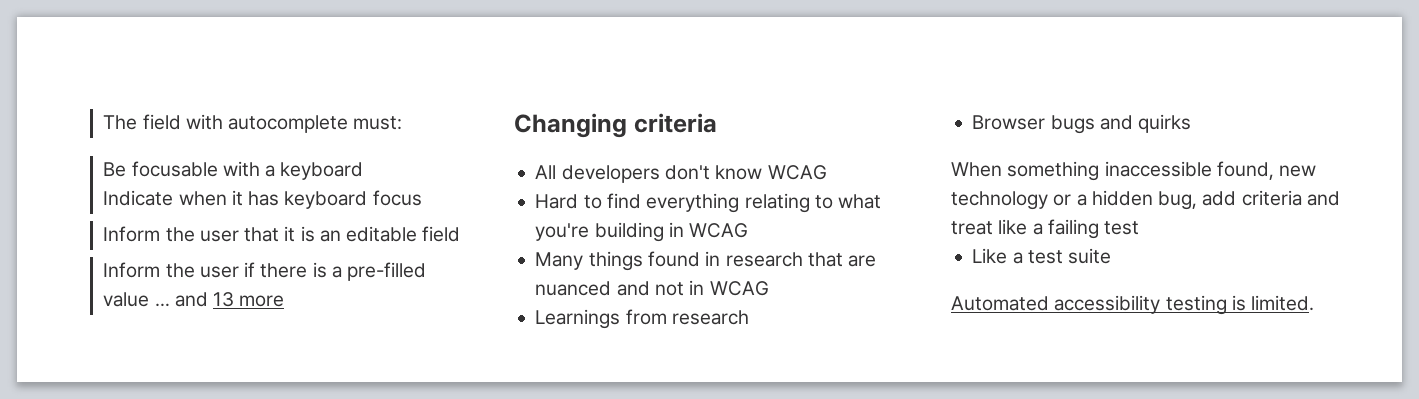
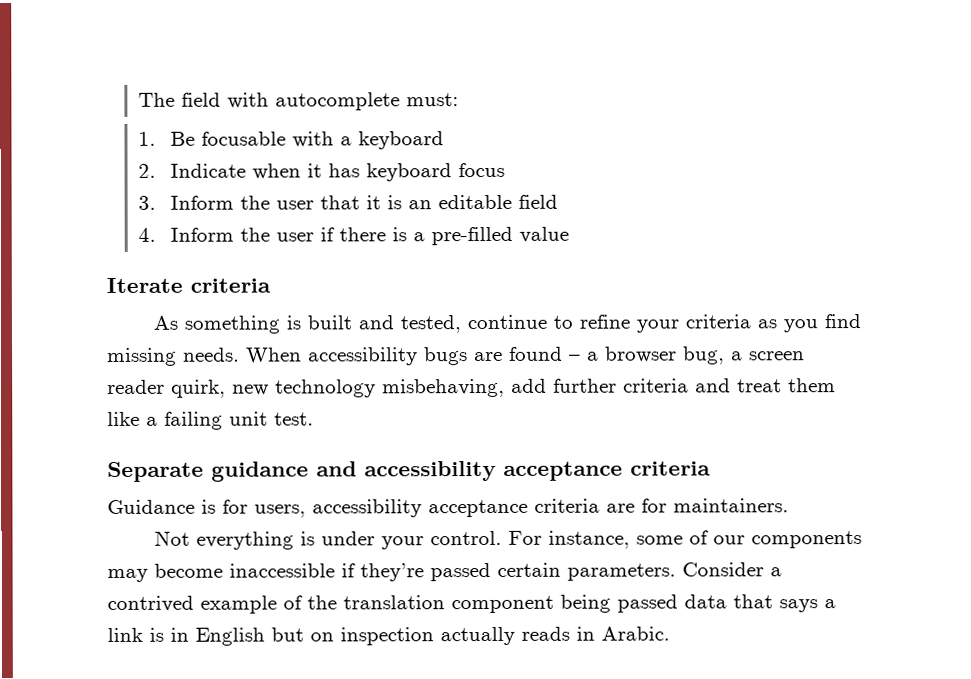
- Be focusable with a keyboard
+ 1. Be focusable with a keyboard
- Indicate when it has keyboard focus
+ 2. Indicate when it has keyboard focus
- Inform the user that it is an editable field
+ 3. Inform the user that it is an editable field
- Inform the user if there is a pre-filled value … and 13 more
- Changing criteria
- All developers don't know WCAG
- Hard to find everything relating to what you're building in WCAG
- Many things found in research that are nuanced and not in WCAG
- Learnings from research
- Browser bugs and quirks
- When something inaccessible found, new technology or a hidden bug, add criteria and treat like a failing test
- Like a test suite
- Automated accessibility testing is limited.
+ 4. Inform the user if there is a pre-filled value
+ Iterate criteria
+ As something is built and tested, continue to refine your criteria as you find missing needs. When accessibility bugs are found – a browser bug, a screen reader quirk, new technology misbehaving, add further criteria and treat them like a failing unit test.
+ Separate guidance and accessibility acceptance criteria
+ Guidance is for users, accessibility acceptance criteria are for maintainers.
+ Not everything is under your control. For instance, some of our components may become inaccessible if they’re passed certain parameters. Consider a contrived example of the translation component being passed data that says a link is in English but on inspection actually reads in Arabic.

